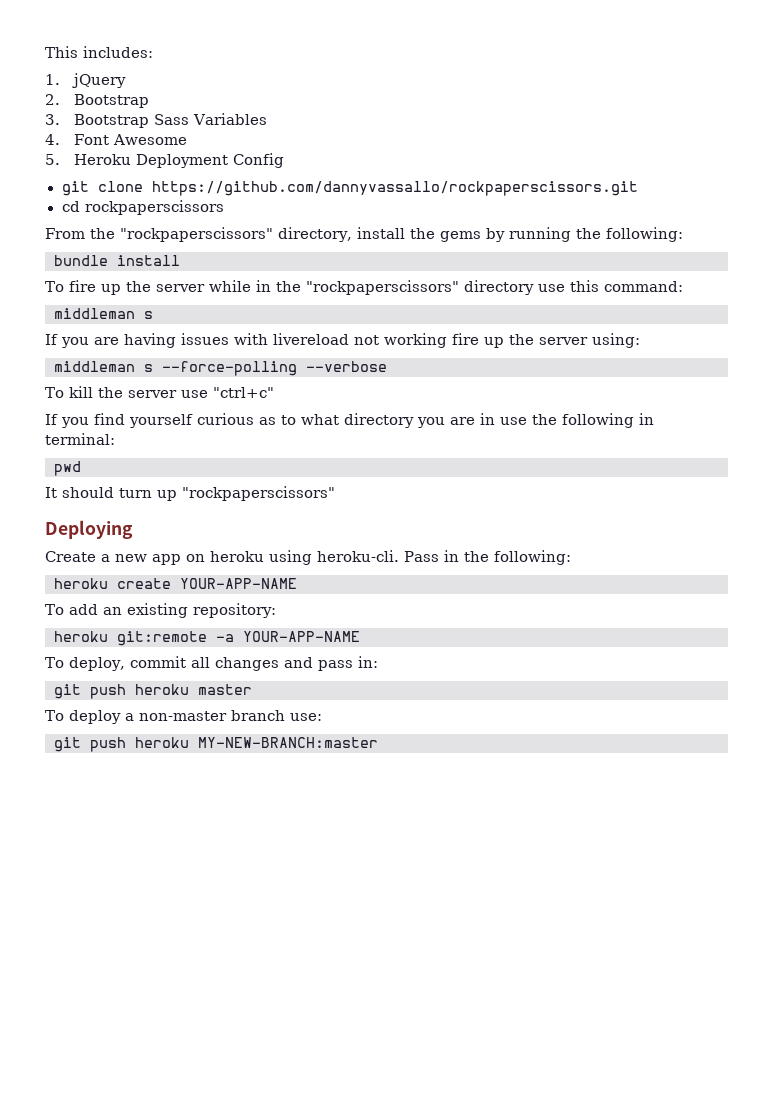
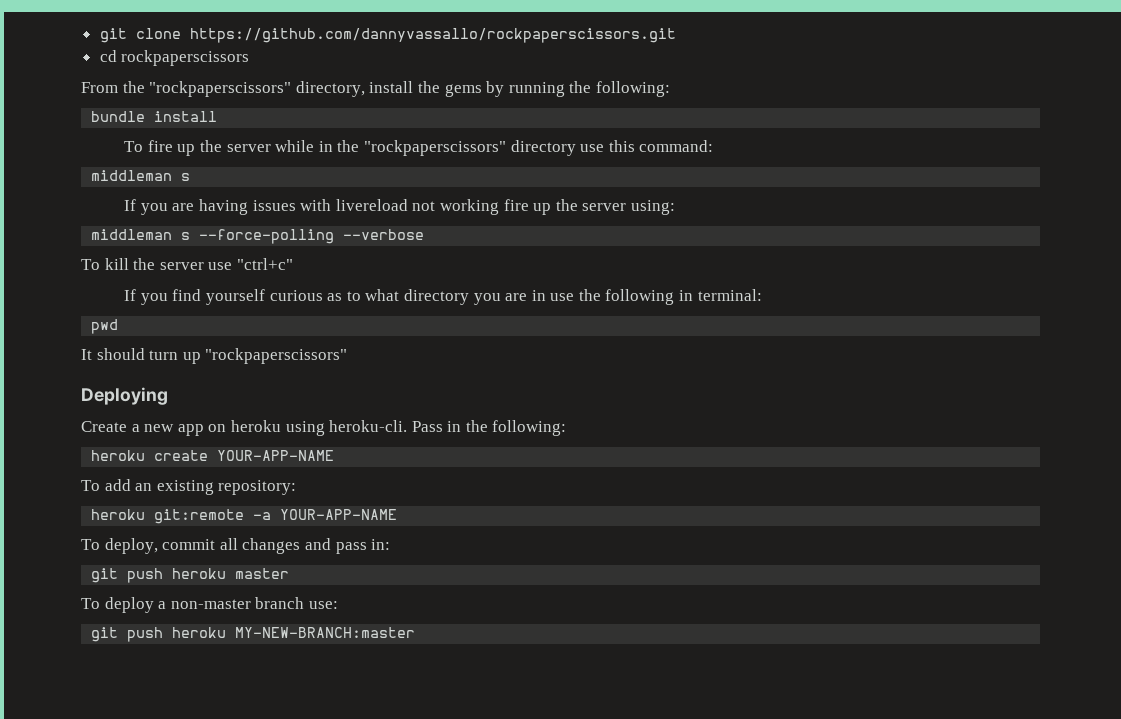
- This includes:
- 1. jQuery
- 2. Bootstrap
- 3. Bootstrap Sass Variables
- 4. Font Awesome
- 5. Heroku Deployment Config

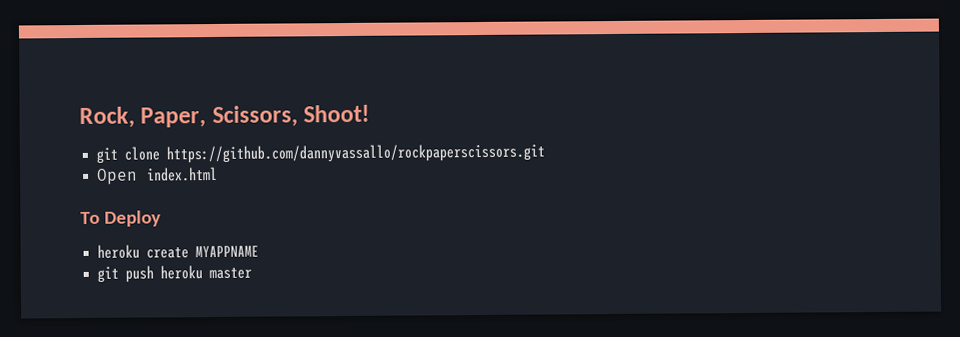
+ Rock, Paper, Scissors, Shoot!
- cd rockpaperscissors
- From the "rockpaperscissors" directory, install the gems by running the following:
- bundle install
- To fire up the server while in the "rockpaperscissors" directory use this command:
- middleman s
- If you are having issues with livereload not working fire up the server using:
- middleman s --force-polling --verbose
- To kill the server use "ctrl+c"
- If you find yourself curious as to what directory you are in use the following in terminal:
- pwd
- It should turn up "rockpaperscissors"
- Deploying
- Create a new app on heroku using heroku-cli. Pass in the following:
- heroku create YOUR-APP-NAME
- To add an existing repository:
- heroku git:remote -a YOUR-APP-NAME
- To deploy, commit all changes and pass in:
+ Open index.html
+ To Deploy
+ heroku create MYAPPNAME
  git push heroku master
- To deploy a non-master branch use:
- git push heroku MY-NEW-BRANCH:master

